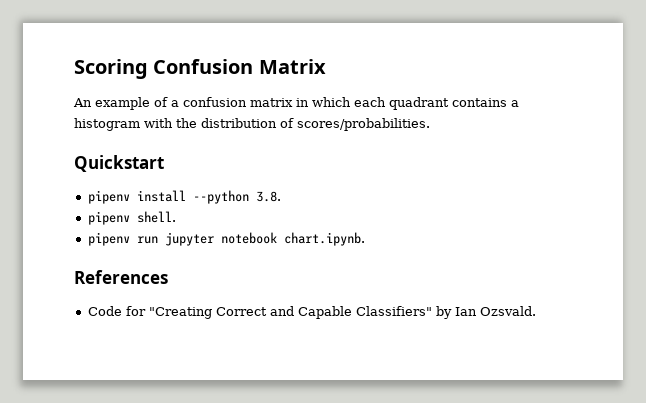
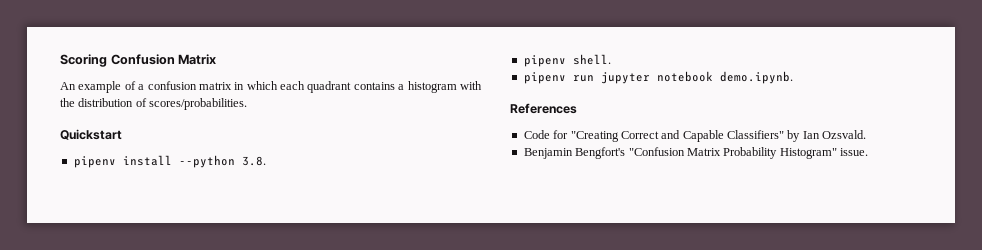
- pipenv run jupyter notebook chart.ipynb.
+ pipenv run jupyter notebook demo.ipynb.
+ Benjamin Bengfort's "Confusion Matrix Probability Histogram" issue.

